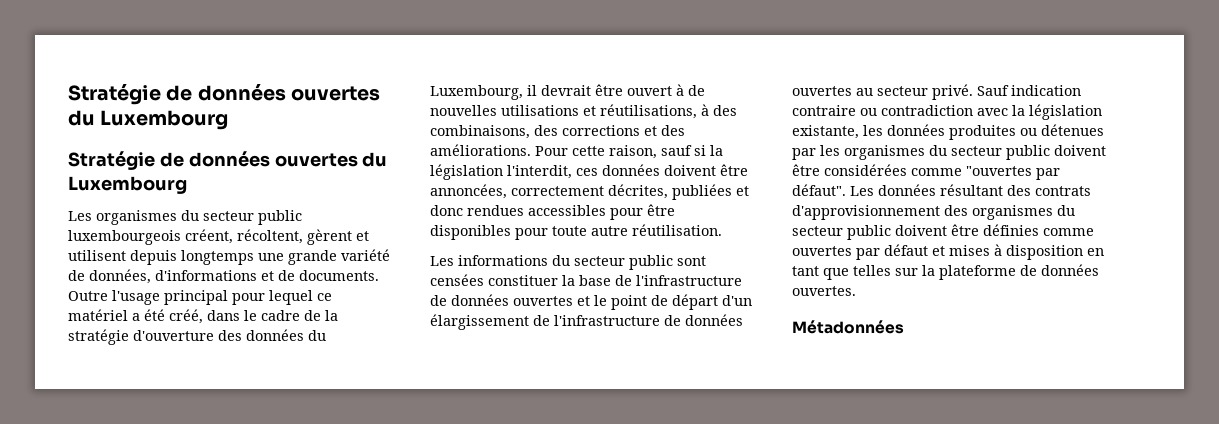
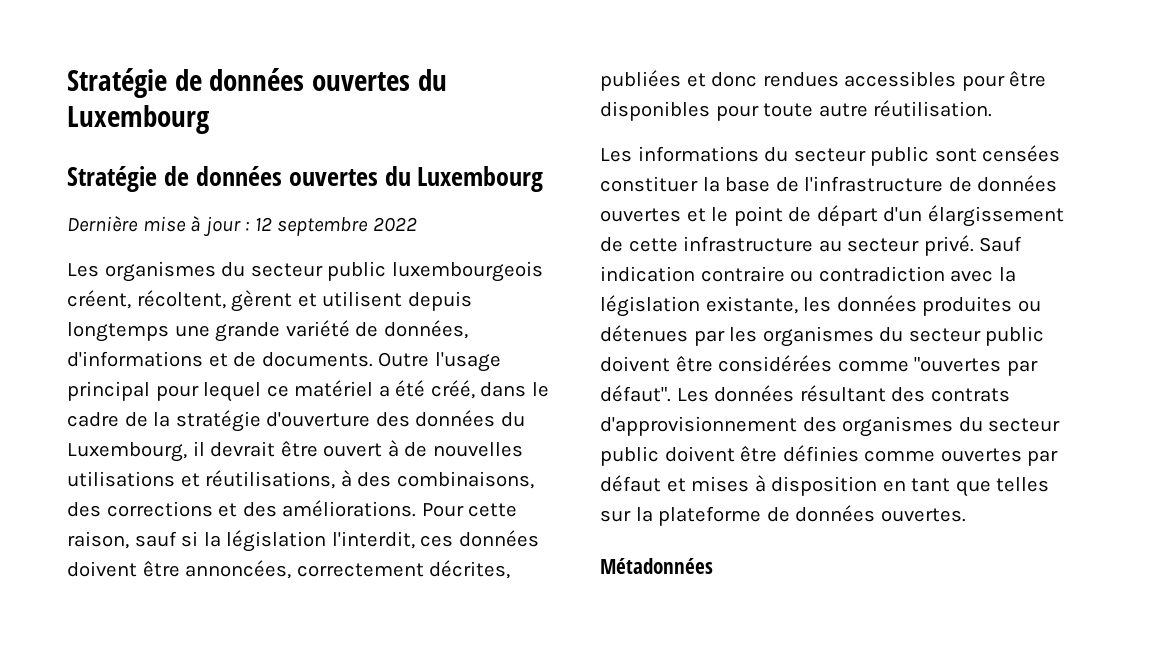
+ Dernière mise à jour : 12 septembre 2022
- Les informations du secteur public sont censées constituer la base de l'infrastructure de données ouvertes et le point de départ d'un élargissement de l'infrastructure de données ouvertes au secteur privé.
+ Les informations du secteur public sont censées constituer la base de l'infrastructure de données ouvertes et le point de départ d'un élargissement de cette infrastructure au secteur privé.

